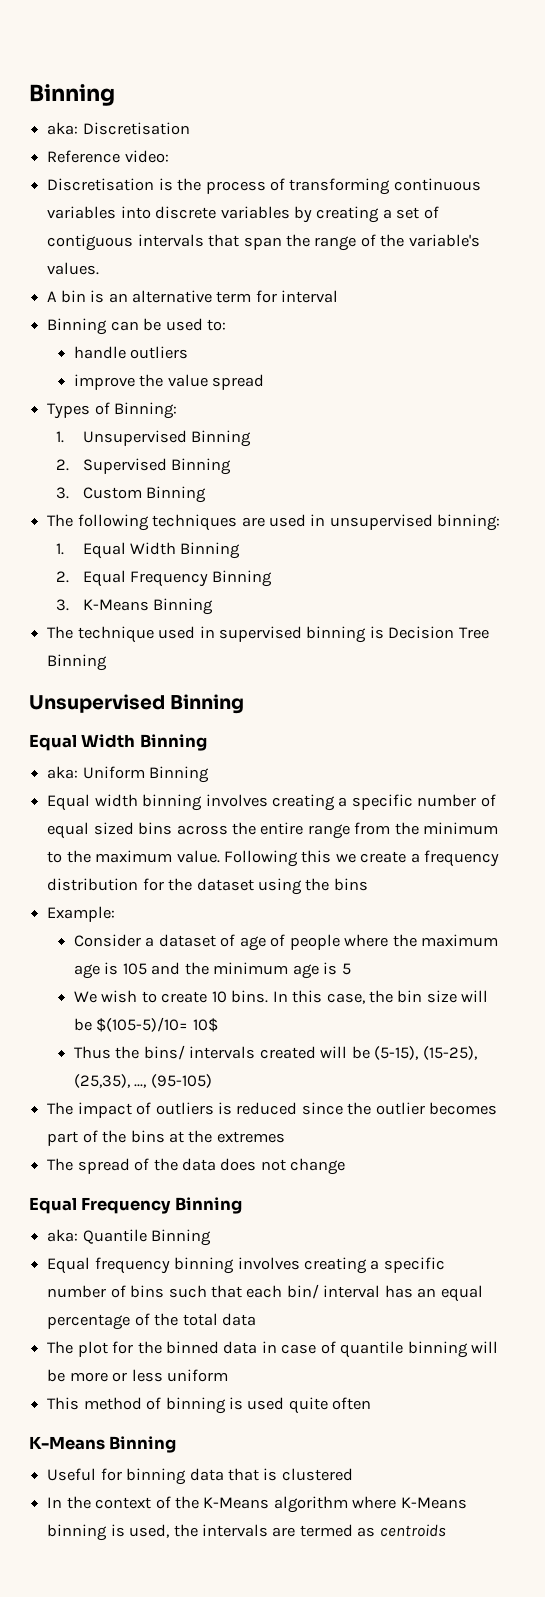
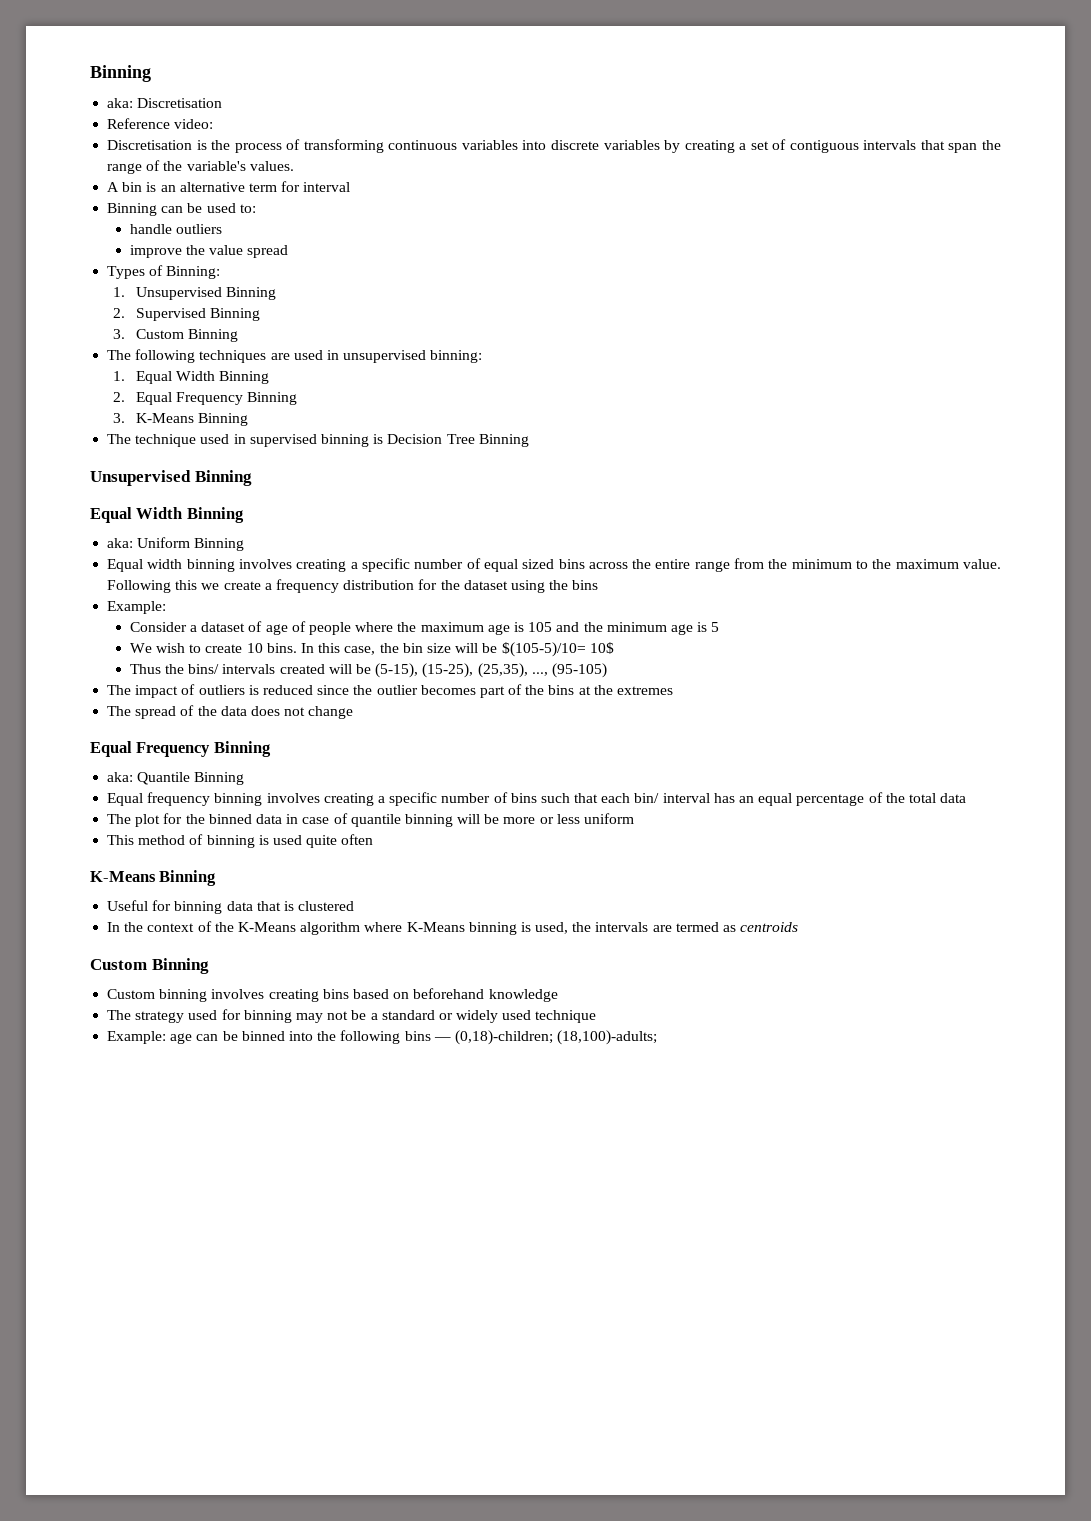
  In the context of the K-Means algorithm where K-Means binning is used, the intervals are termed as centroids
+ Custom Binning
+ Custom binning involves creating bins based on beforehand knowledge
+ The strategy used for binning may not be a standard or widely used technique
+ Example: age can be binned into the following bins — (0,18)-children; (18,100)-adults;

